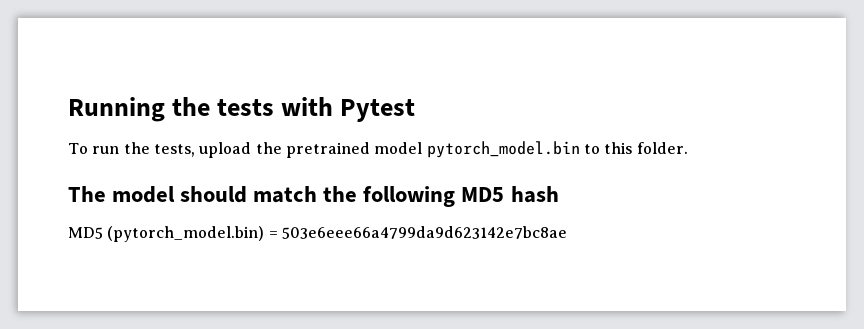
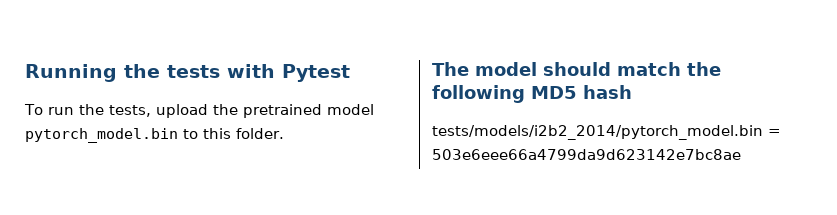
- MD5 (pytorch_model.bin) = 503e6eee66a4799da9d623142e7bc8ae
+ tests/models/i2b2_2014/pytorch_model.bin = 503e6eee66a4799da9d623142e7bc8ae

